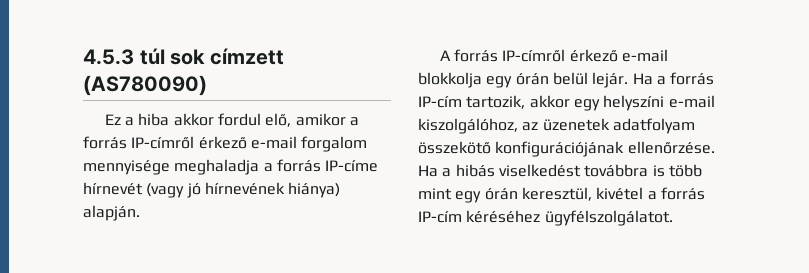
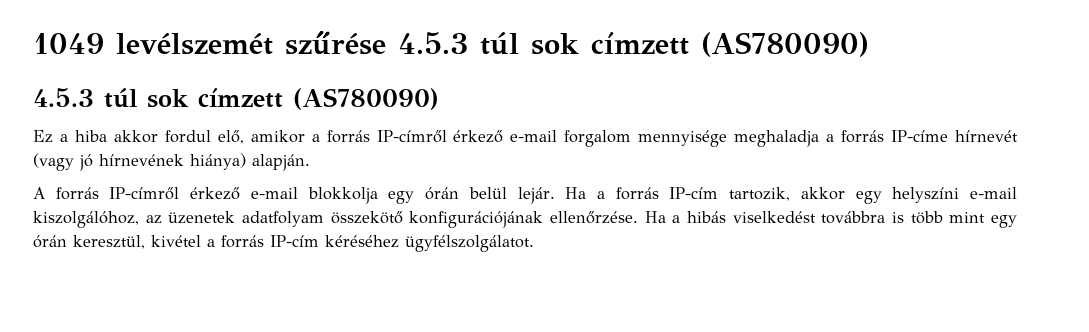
+ 1049 levélszemét szűrése 4.5.3 túl sok címzett (AS780090)

